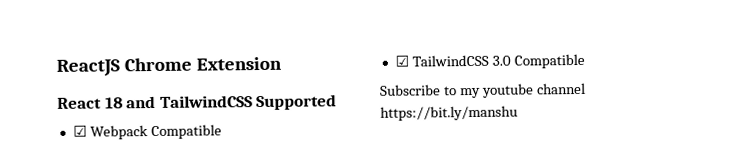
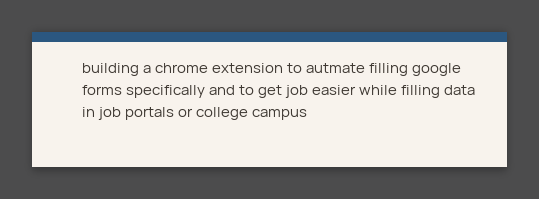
- ReactJS Chrome Extension
- React 18 and TailwindCSS Supported
- ☑ Webpack Compatible
- ☑ TailwindCSS 3.0 Compatible
- Subscribe to my youtube channel https://bit.ly/manshu
+ building a chrome extension to autmate filling google forms specifically and to get job easier while filling data in job portals or college campus

